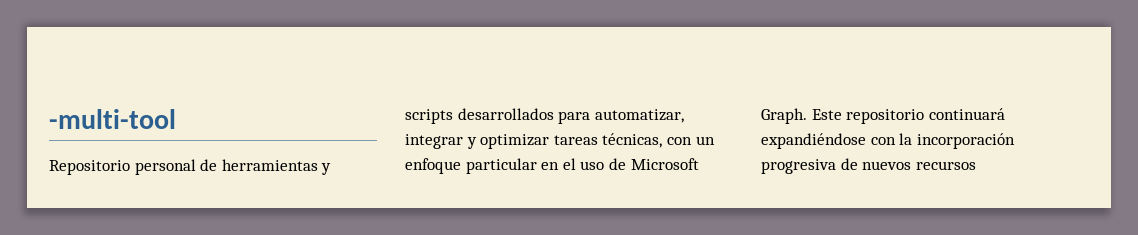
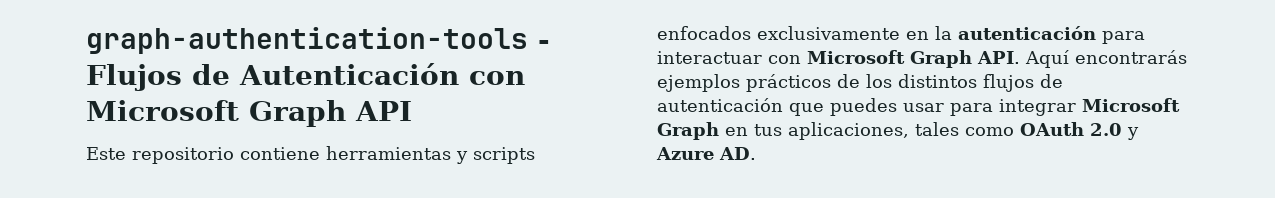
- -multi-tool
- Repositorio personal de herramientas y scripts desarrollados para automatizar, integrar y optimizar tareas técnicas, con un enfoque particular en el uso de Microsoft Graph. Este repositorio continuará expandiéndose con la incorporación progresiva de nuevos recursos
+ graph-authentication-tools - Flujos de Autenticación con Microsoft Graph API
+ Este repositorio contiene herramientas y scripts enfocados exclusivamente en la autenticación para interactuar con Microsoft Graph API. Aquí encontrarás ejemplos prácticos de los distintos flujos de autenticación que puedes usar para integrar Microsoft Graph en tus aplicaciones, tales como OAuth 2.0 y Azure AD.

